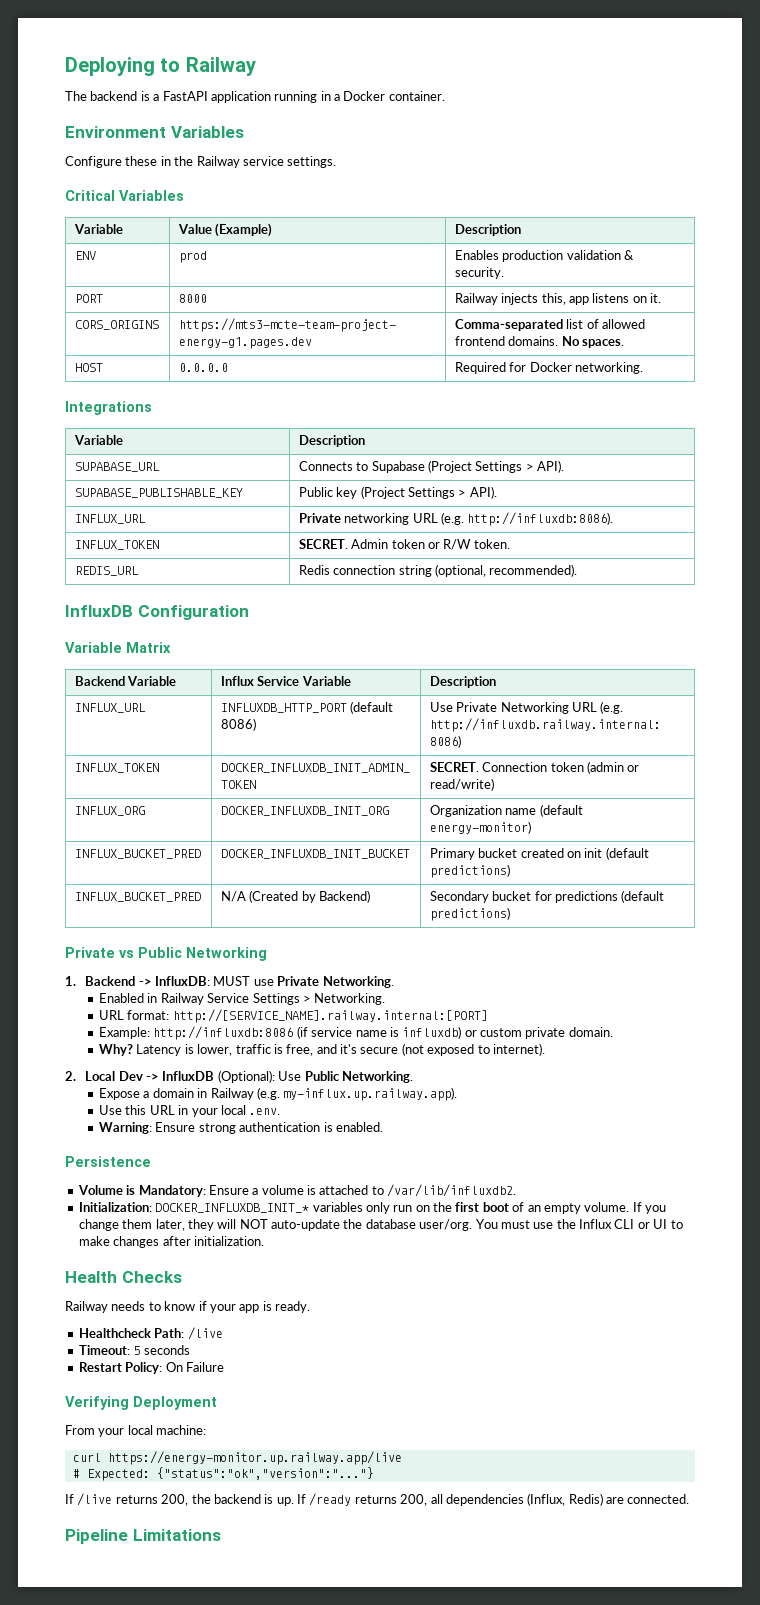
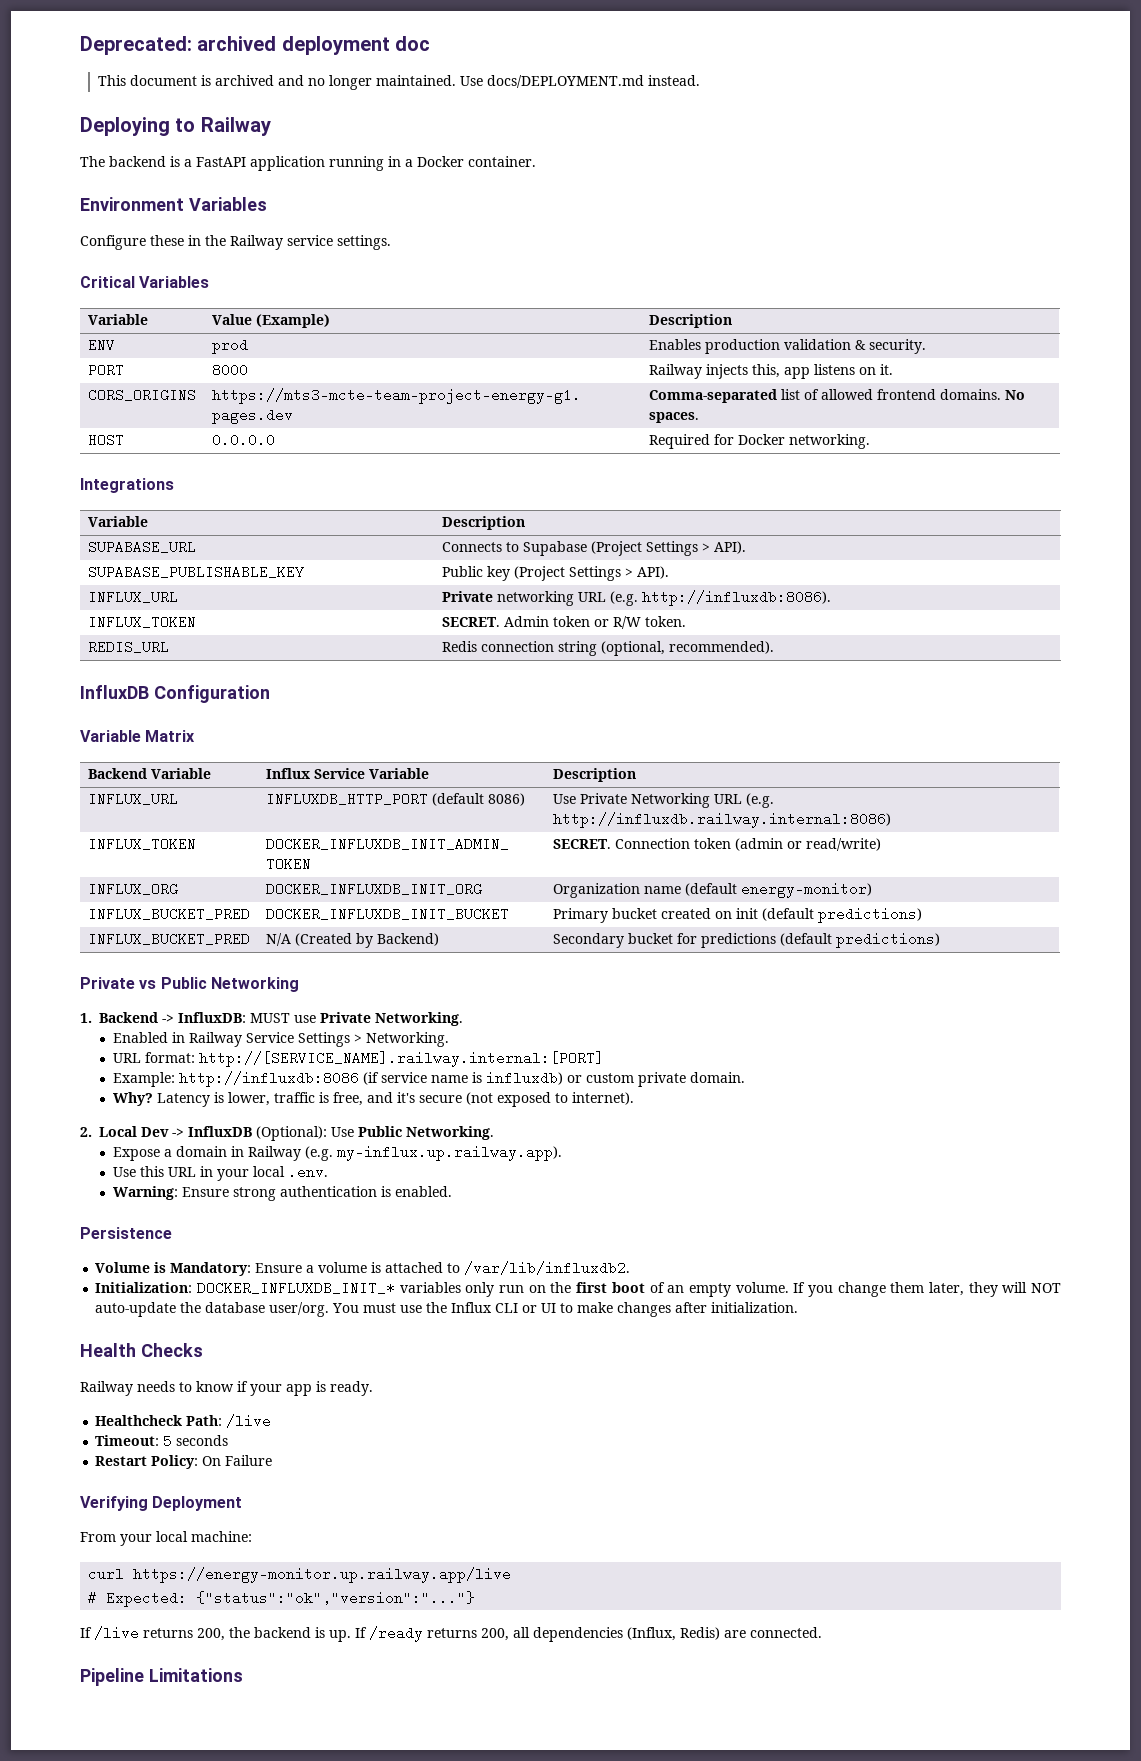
+ Deprecated: archived deployment doc
+ This document is archived and no longer maintained. Use docs/DEPLOYMENT.md instead.

